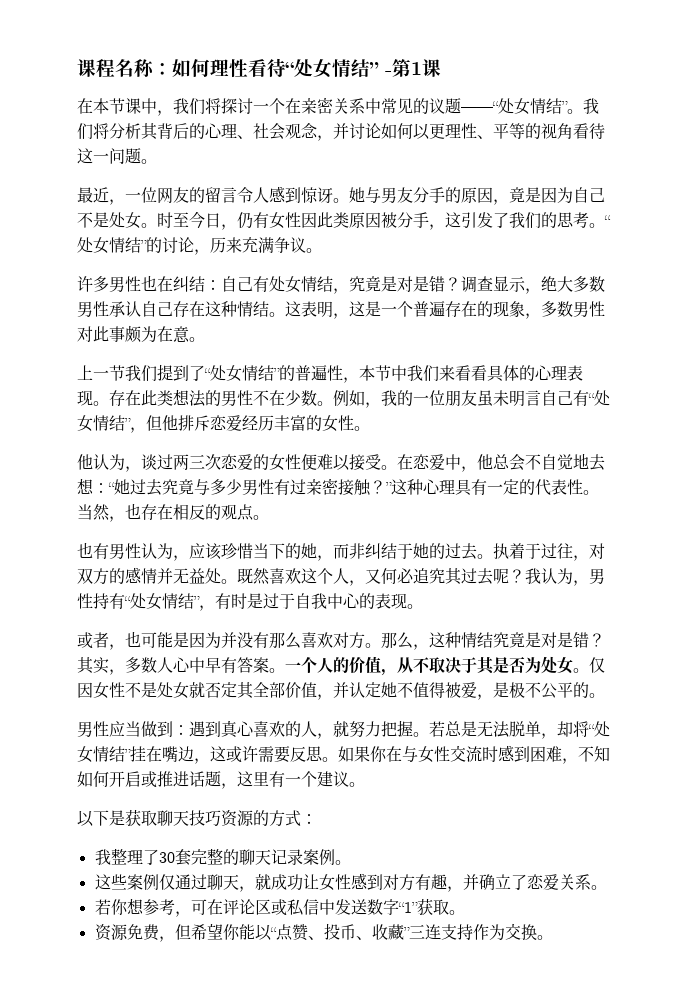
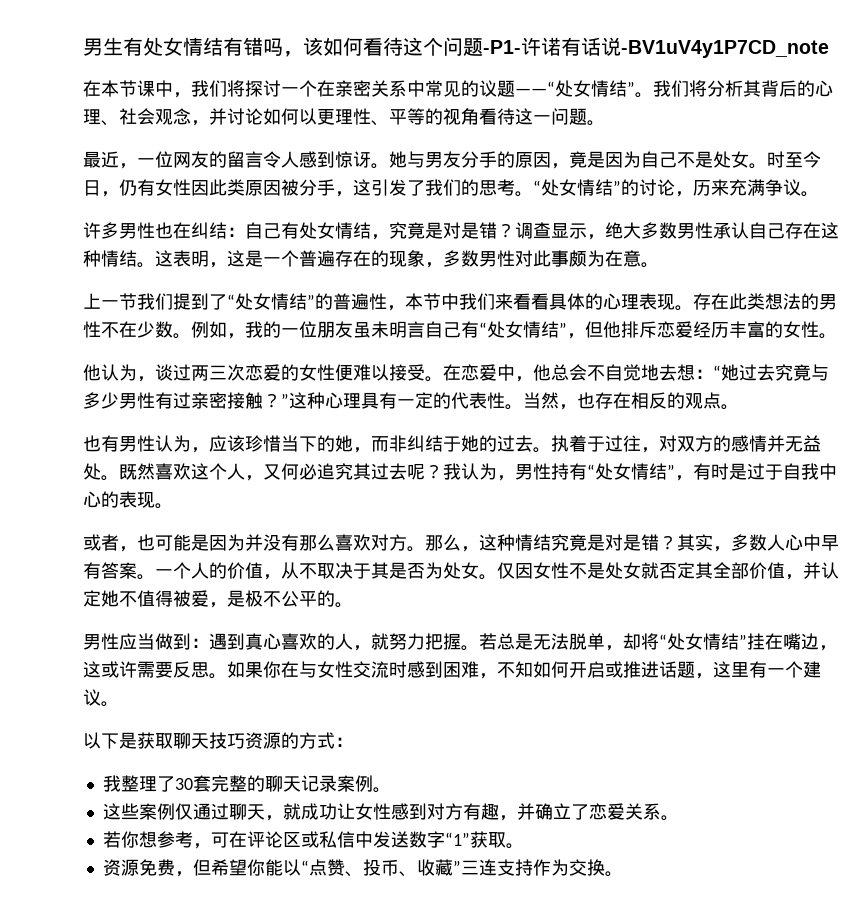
- 课程名称：如何理性看待“处女情结” -第1课
+ 男生有处女情结有错吗，该如何看待这个问题-P1-许诺有话说-BV1uV4y1P7CD_note

